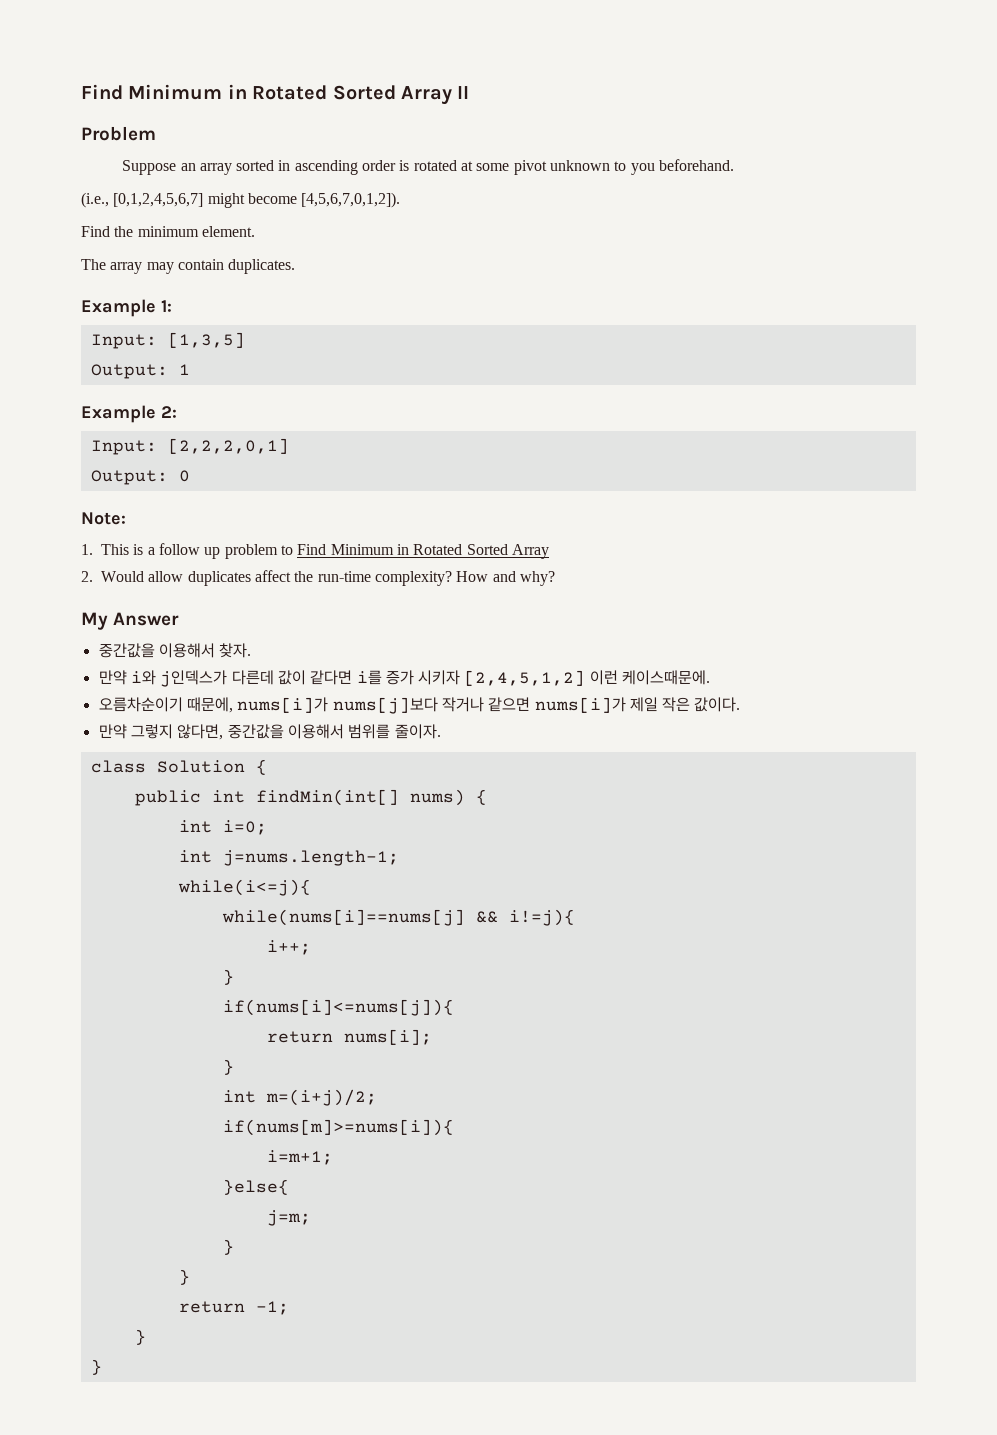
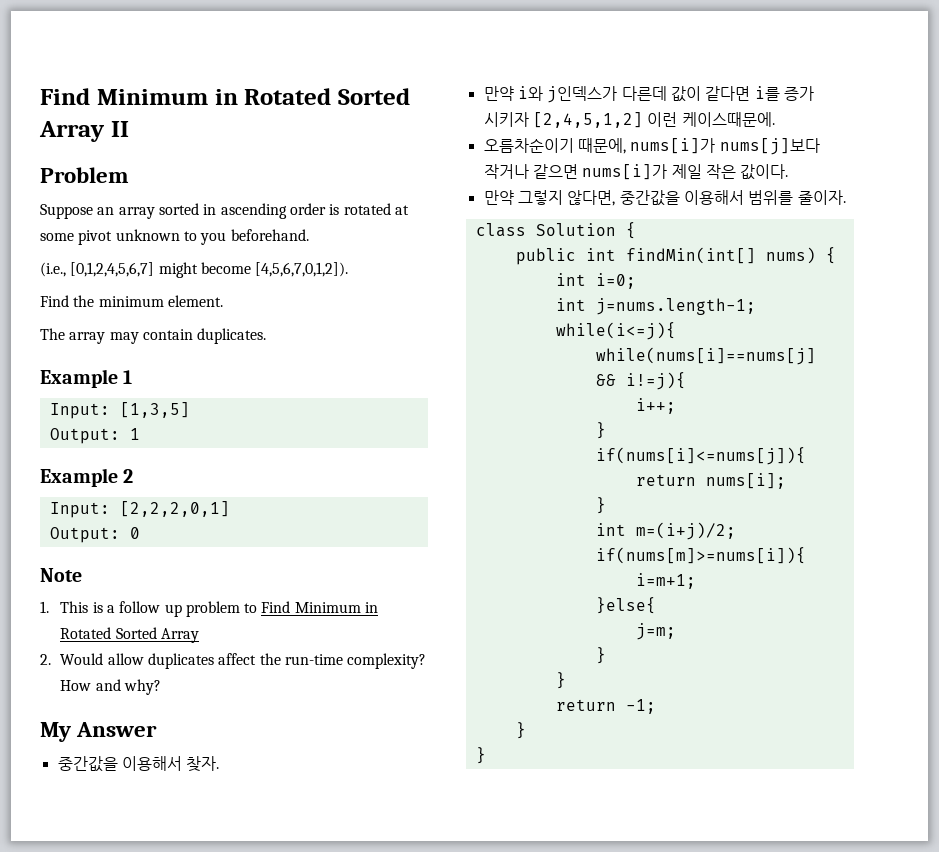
- Example 1:
+ Example 1
- Example 2:
+ Example 2
- Note:
+ Note

